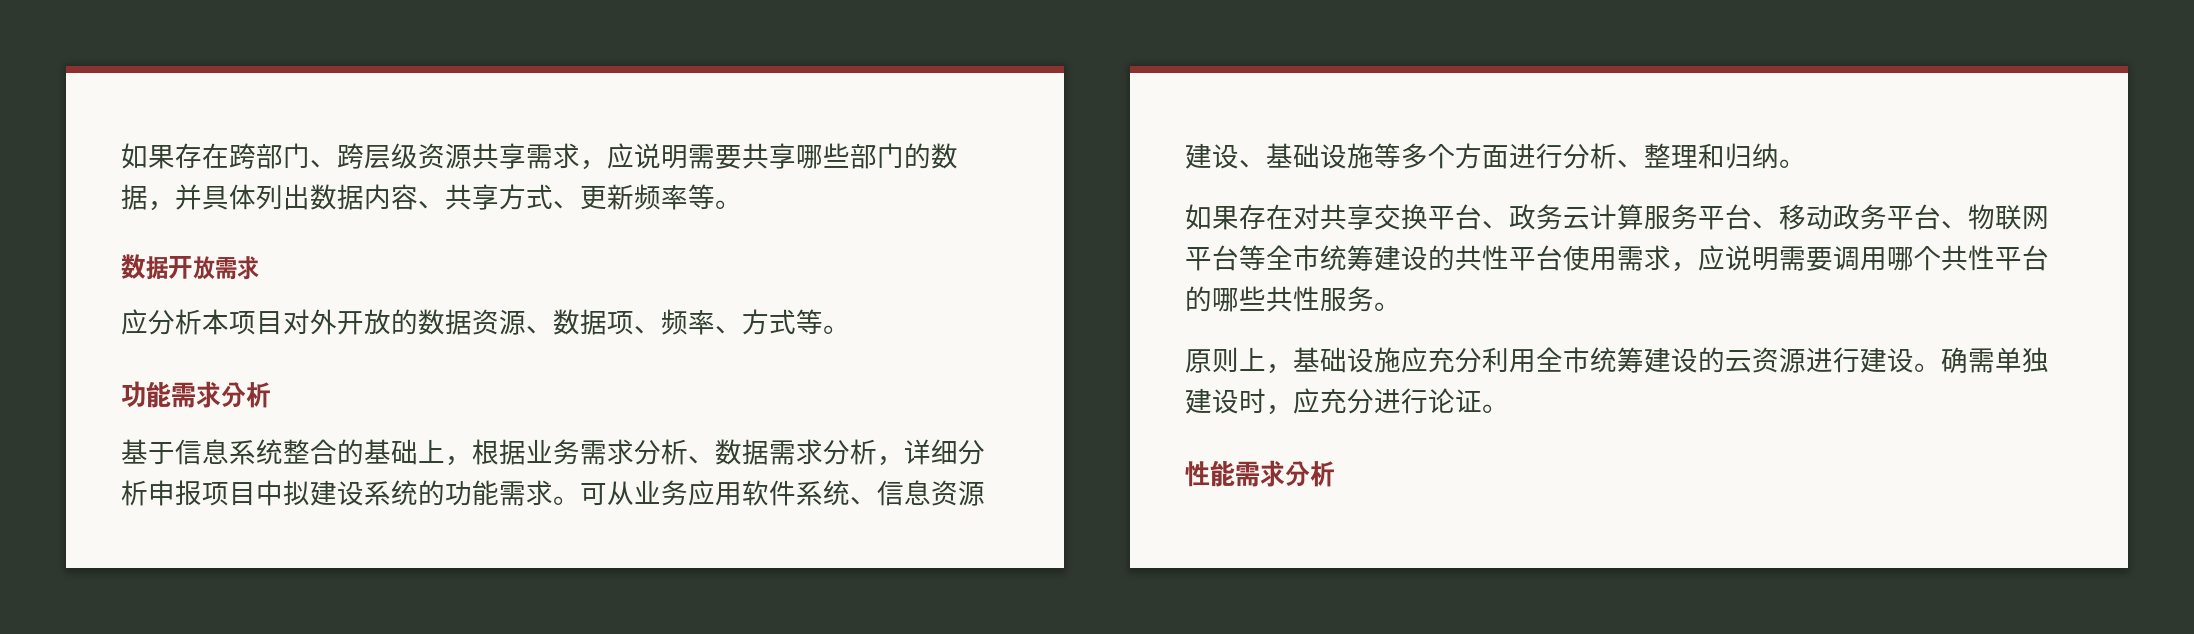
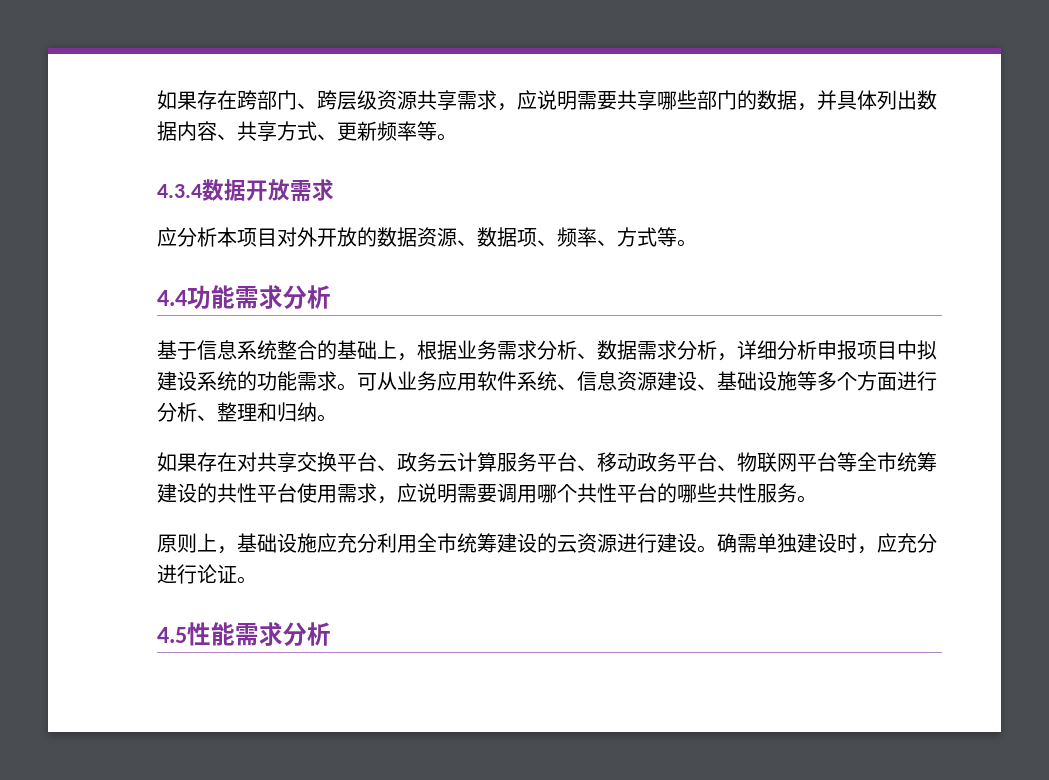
- 数据开放需求
+ 4.3.4数据开放需求
- 功能需求分析
+ 4.4功能需求分析
- 性能需求分析
+ 4.5性能需求分析

